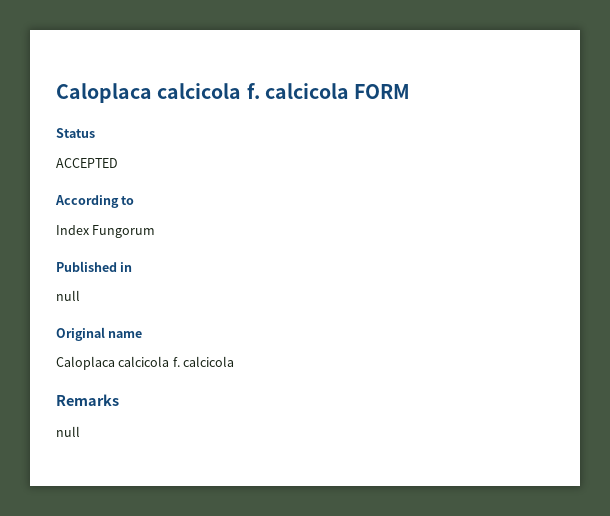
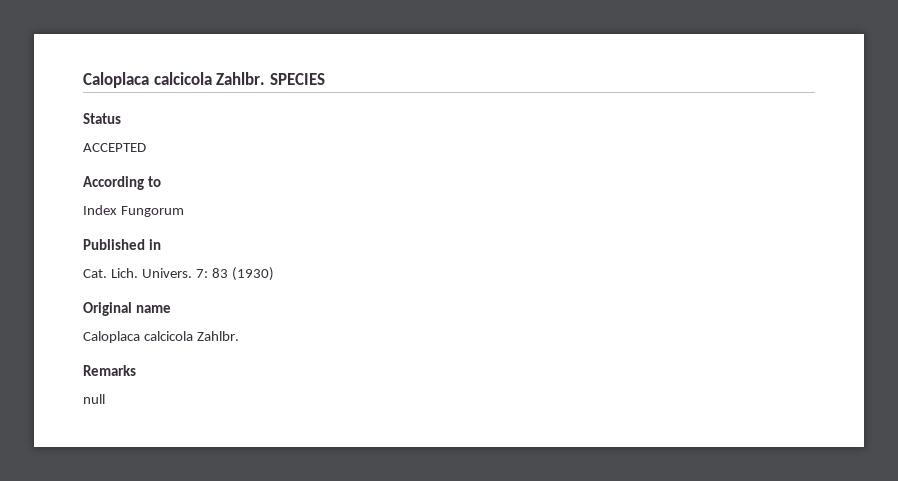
- Caloplaca calcicola f. calcicola FORM
+ Caloplaca calcicola Zahlbr. SPECIES
  Published in
- null
+ Cat. Lich. Univers. 7: 83 (1930)
  Original name
- Caloplaca calcicola f. calcicola
+ Caloplaca calcicola Zahlbr.

